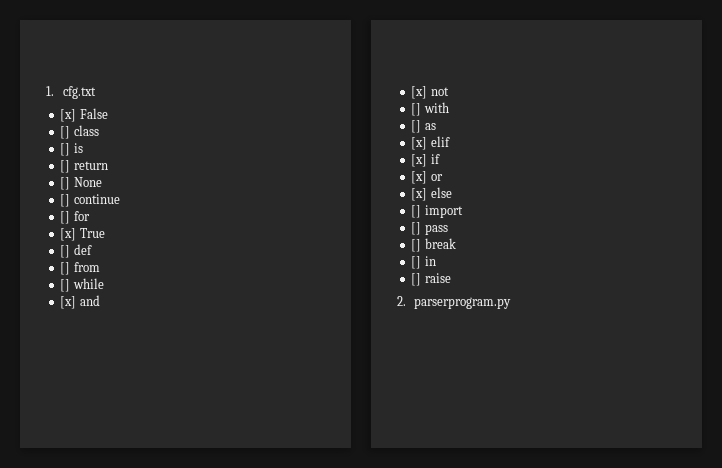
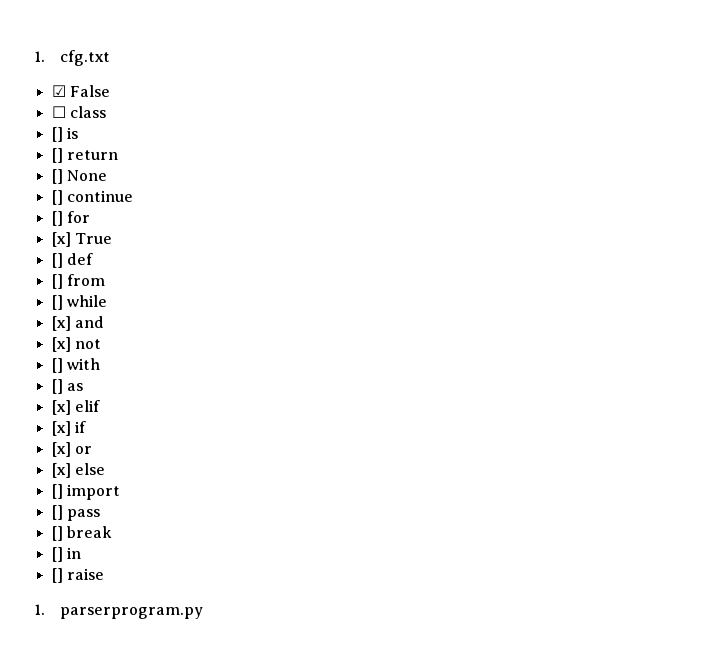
- [x] False
+ ☑ False
- [] class
+ ☐ class
- 2. parserprogram.py
+ 1. parserprogram.py

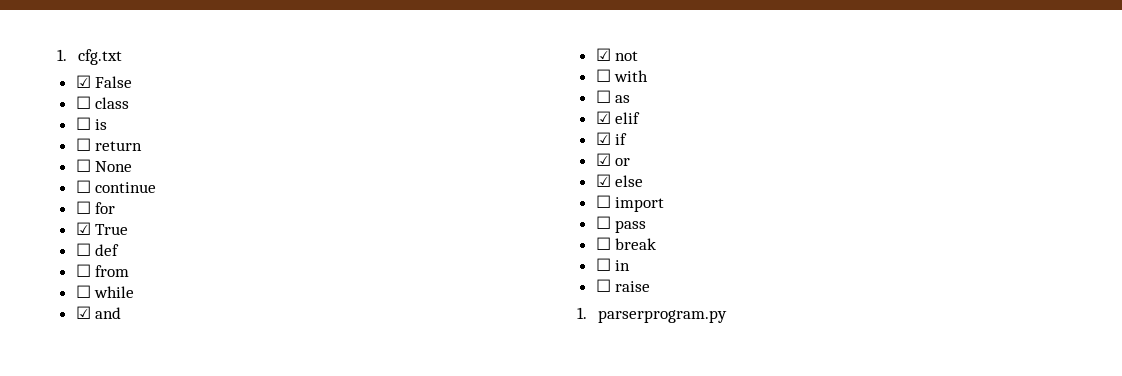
- [] is
+ ☐ is
- [] return
+ ☐ return
- [] None
+ ☐ None
- [] continue
+ ☐ continue
- [] for
+ ☐ for
- [x] True
+ ☑ True
- [] def
+ ☐ def
- [] from
+ ☐ from
- [] while
+ ☐ while
- [x] and
+ ☑ and
- [x] not
+ ☑ not
- [] with
+ ☐ with
- [] as
+ ☐ as
- [x] elif
+ ☑ elif
- [x] if
+ ☑ if
- [x] or
+ ☑ or
- [x] else
+ ☑ else
- [] import
+ ☐ import
- [] pass
+ ☐ pass
- [] break
+ ☐ break
- [] in
+ ☐ in
- [] raise
+ ☐ raise

